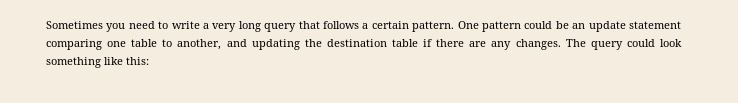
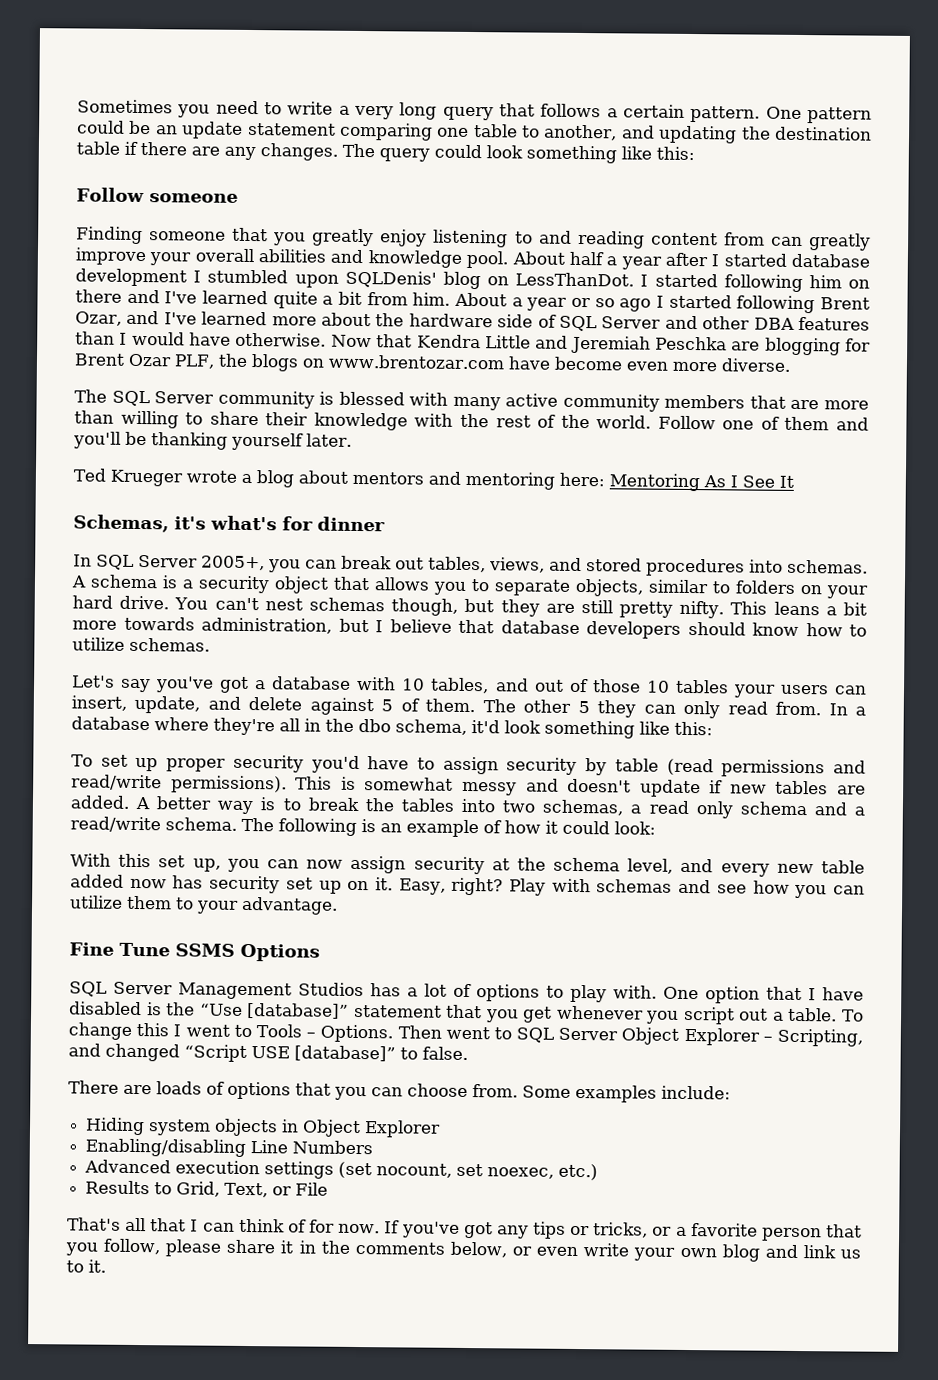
+ Follow someone
+ Finding someone that you greatly enjoy listening to and reading content from can greatly improve your overall abilities and knowledge pool. About half a year after I started database development I stumbled upon SQLDenis' blog on LessThanDot. I started following him on there and I've learned quite a bit from him. About a year or so ago I started following Brent Ozar, and I've learned more about the hardware side of SQL Server and other DBA features than I would have otherwise. Now that Kendra Little and Jeremiah Peschka are blogging for Brent Ozar PLF, the blogs on www.brentozar.com have become even more diverse.
+ The SQL Server community is blessed with many active community members that are more than willing to share their knowledge with the rest of the world. Follow one of them and you'll be thanking yourself later.
+ Ted Krueger wrote a blog about mentors and mentoring here: Mentoring As I See It
+ Schemas, it's what's for dinner
+ In SQL Server 2005+, you can break out tables, views, and stored procedures into schemas. A schema is a security object that allows you to separate objects, similar to folders on your hard drive. You can't nest schemas though, but they are still pretty nifty. This leans a bit more towards administration, but I believe that database developers should know how to utilize schemas.
+ Let's say you've got a database with 10 tables, and out of those 10 tables your users can insert, update, and delete against 5 of them. The other 5 they can only read from. In a database where they're all in the dbo schema, it'd look something like this:
+ To set up proper security you'd have to assign security by table (read permissions and read/write permissions). This is somewhat messy and doesn't update if new tables are added. A better way is to break the tables into two schemas, a read only schema and a read/write schema. The following is an example of how it could look:
+ With this set up, you can now assign security at the schema level, and every new table added now has security set up on it. Easy, right? Play with schemas and see how you can utilize them to your advantage.
+ Fine Tune SSMS Options
+ SQL Server Management Studios has a lot of options to play with. One option that I have disabled is the “Use [database]” statement that you get whenever you script out a table. To change this I went to Tools – Options. Then went to SQL Server Object Explorer – Scripting, and changed “Script USE [database]” to false.
+ There are loads of options that you can choose from. Some examples include:
+ Hiding system objects in Object Explorer
+ Enabling/disabling Line Numbers
+ Advanced execution settings (set nocount, set noexec, etc.)
+ Results to Grid, Text, or File
+ That's all that I can think of for now. If you've got any tips or tricks, or a favorite person that you follow, please share it in the comments below, or even write your own blog and link us to it.

